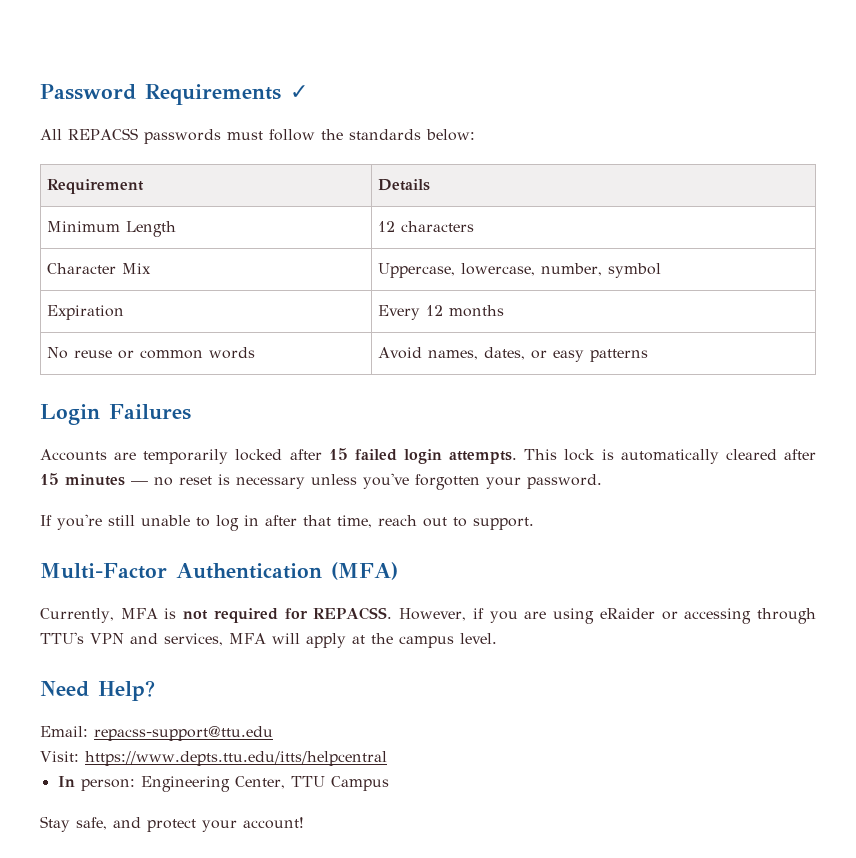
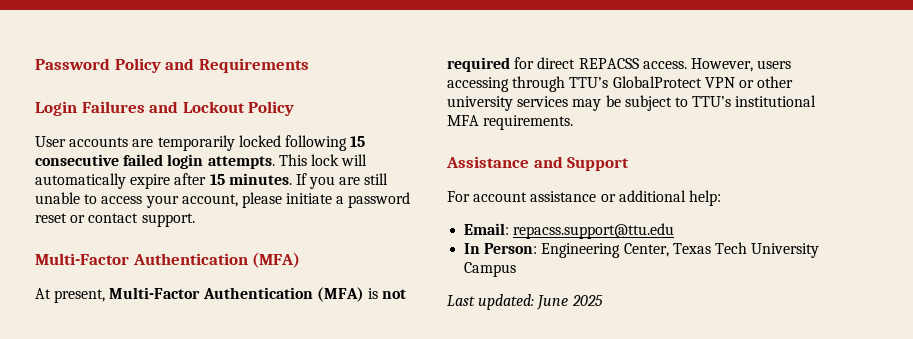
- Password Requirements ✓
- All REPACSS passwords must follow the standards below:
- Requirement | Details
- Minimum Length | 12 characters
- Character Mix | Uppercase, lowercase, number, symbol
- Expiration | Every 12 months
- No reuse or common words | Avoid names, dates, or easy patterns
- Login Failures
- Accounts are temporarily locked after 15 failed login attempts.
+ Password Policy and Requirements
+ Login Failures and Lockout Policy
+ User accounts are temporarily locked following 15 consecutive failed login attempts.
- This lock is automatically cleared after 15 minutes — no reset is necessary unless you've forgotten your password.
- If you're still unable to log in after that time, reach out to support.
+ This lock will automatically expire after 15 minutes. If you are still unable to access your account, please initiate a password reset or contact support.
  Multi-Factor Authentication (MFA)
- Currently, MFA is not required for REPACSS. However, if you are using eRaider or accessing through TTU's VPN and services, MFA will apply at the campus level.
- Need Help?
- Email: repacss-support@ttu.edu
- Visit: https://www.depts.ttu.edu/itts/helpcentral
+ At present, Multi-Factor Authentication (MFA) is not required for direct REPACSS access. However, users accessing through TTU’s GlobalProtect VPN or other university services may be subject to TTU’s institutional MFA requirements.
+ Assistance and Support
+ For account assistance or additional help:
+ Email: repacss.support@ttu.edu
- In person: Engineering Center, TTU Campus
- Stay safe, and protect your account!
+ In Person: Engineering Center, Texas Tech University Campus
+ Last updated: June 2025

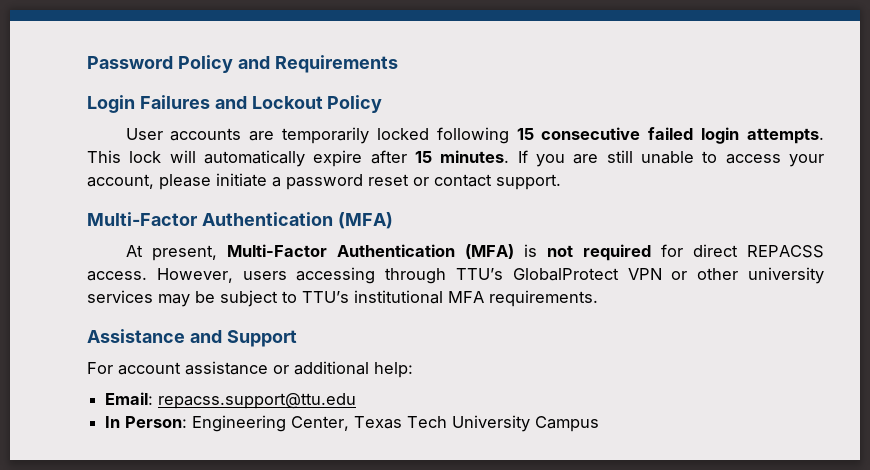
- Last updated: June 2025

